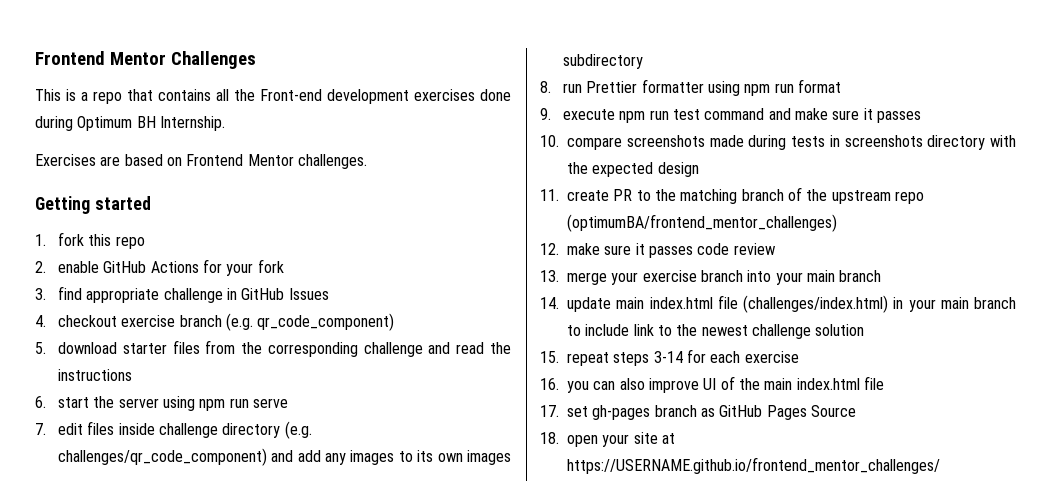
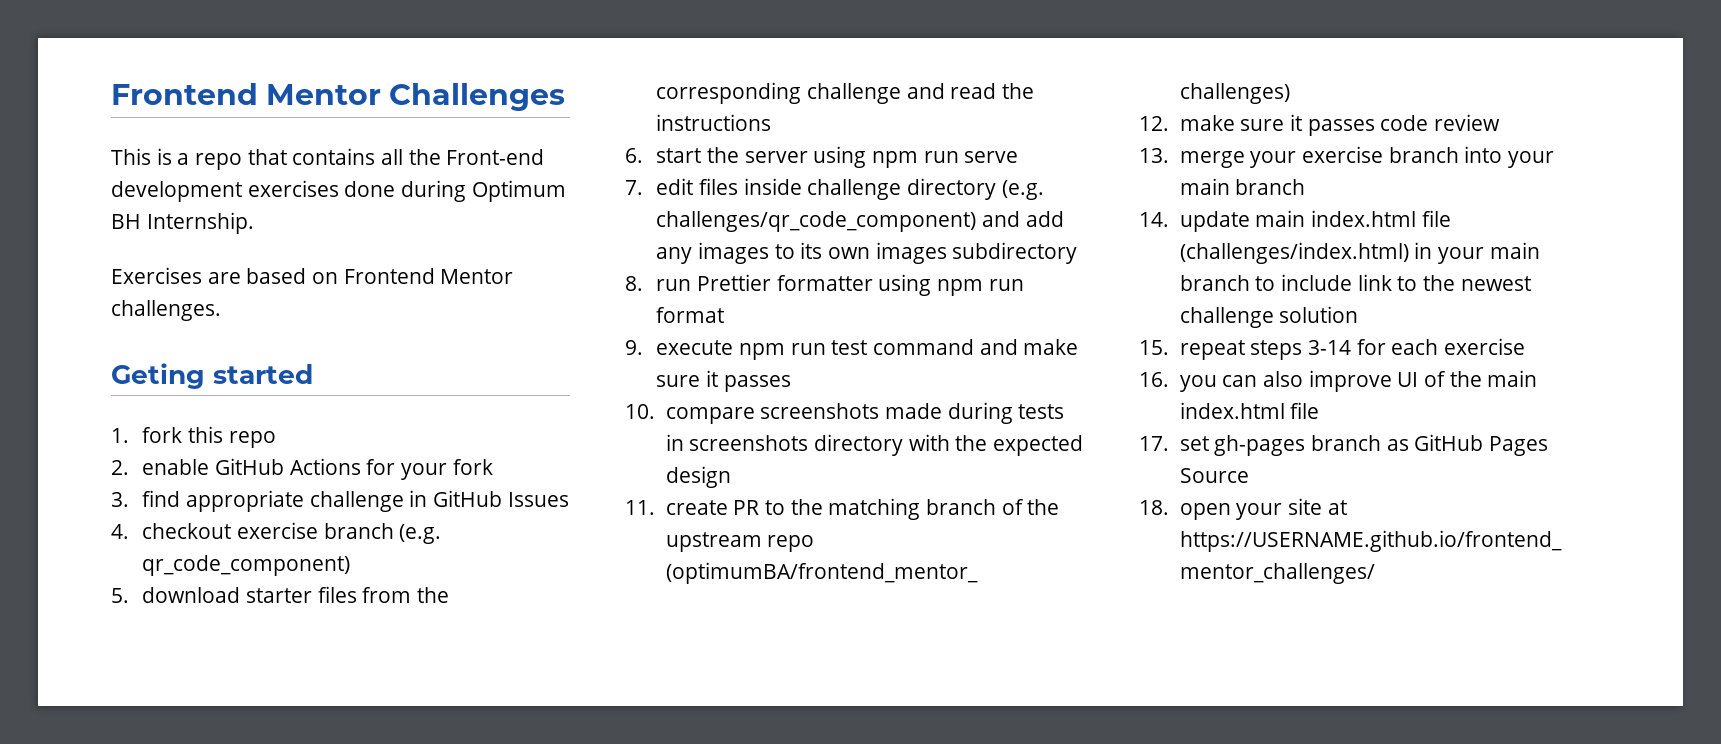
- Getting started
+ Geting started

